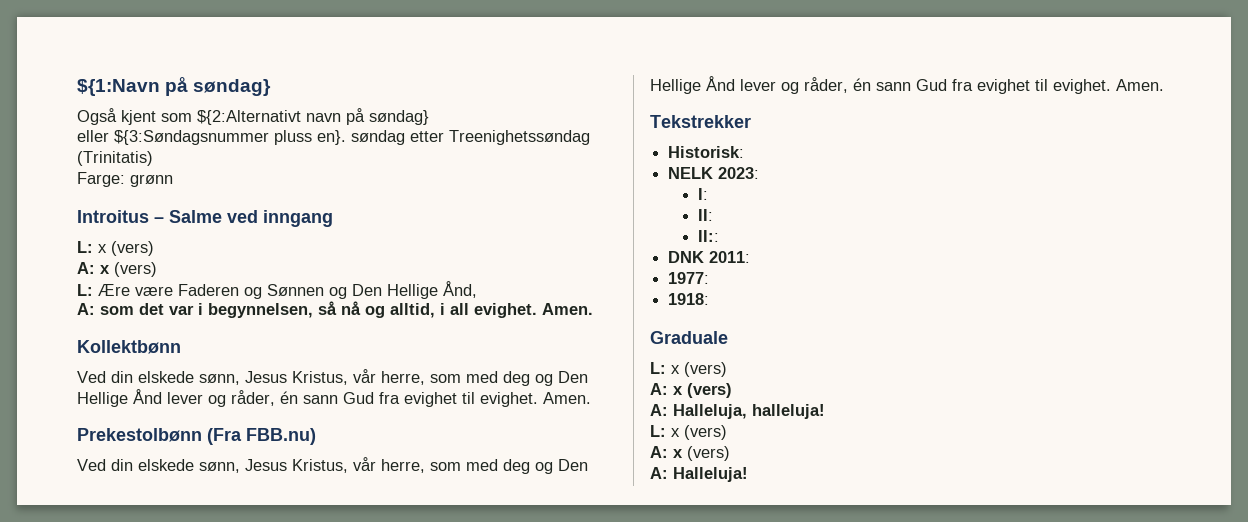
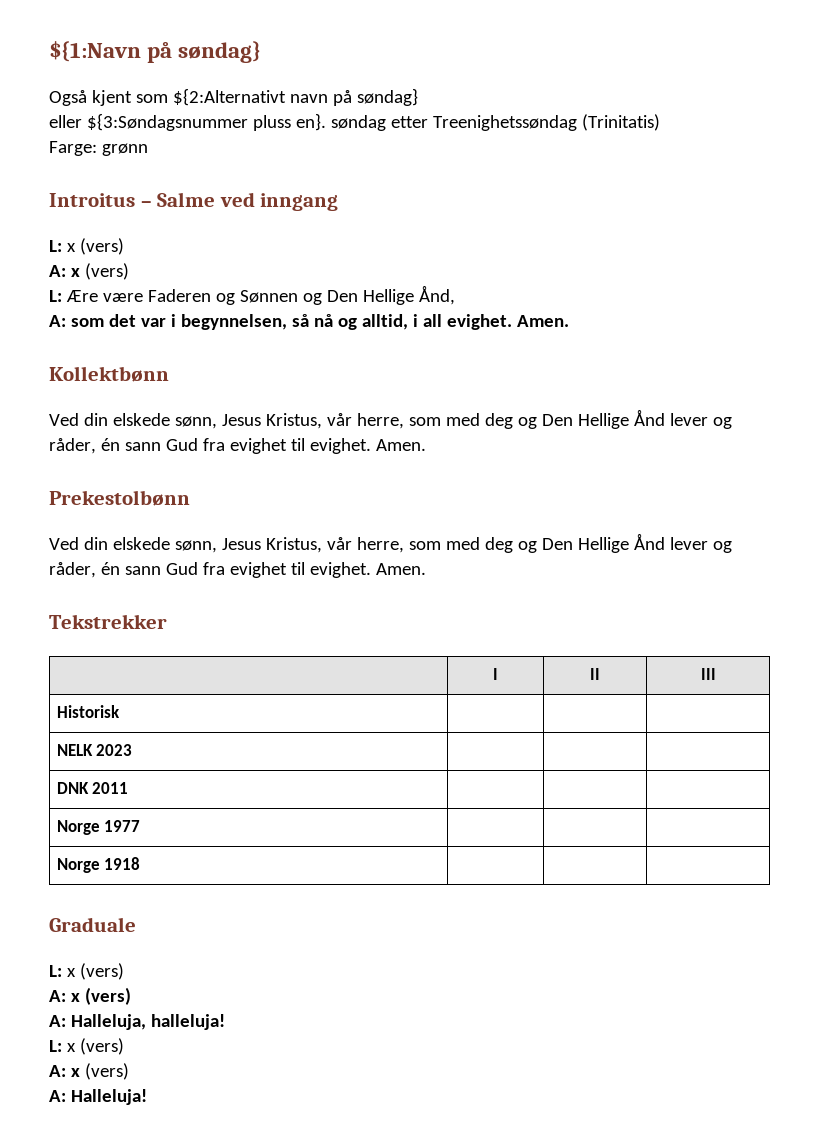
- Prekestolbønn (Fra FBB.nu)
+ Prekestolbønn
- Historisk:
- NELK 2023:
- I:
- II:
- II::
- DNK 2011:
- 1977:
- 1918:
+ | I | II | III
+ Historisk | | |
+ NELK 2023 | | |
+ DNK 2011 | | |
+ Norge 1977 | | |
+ Norge 1918 | | |

